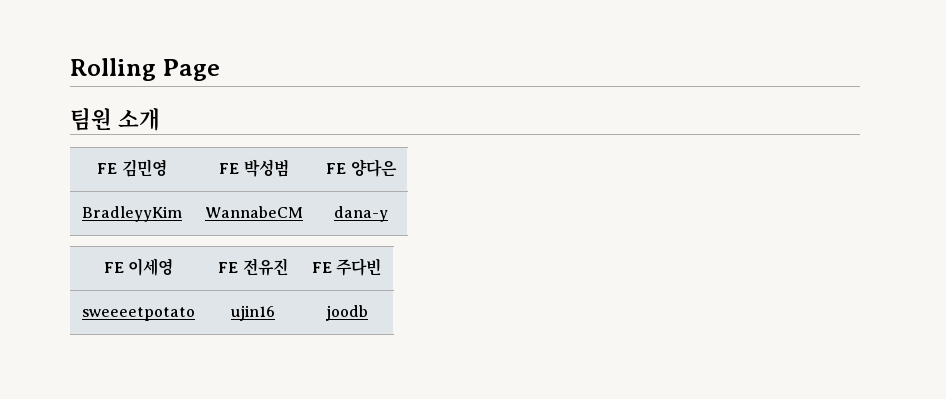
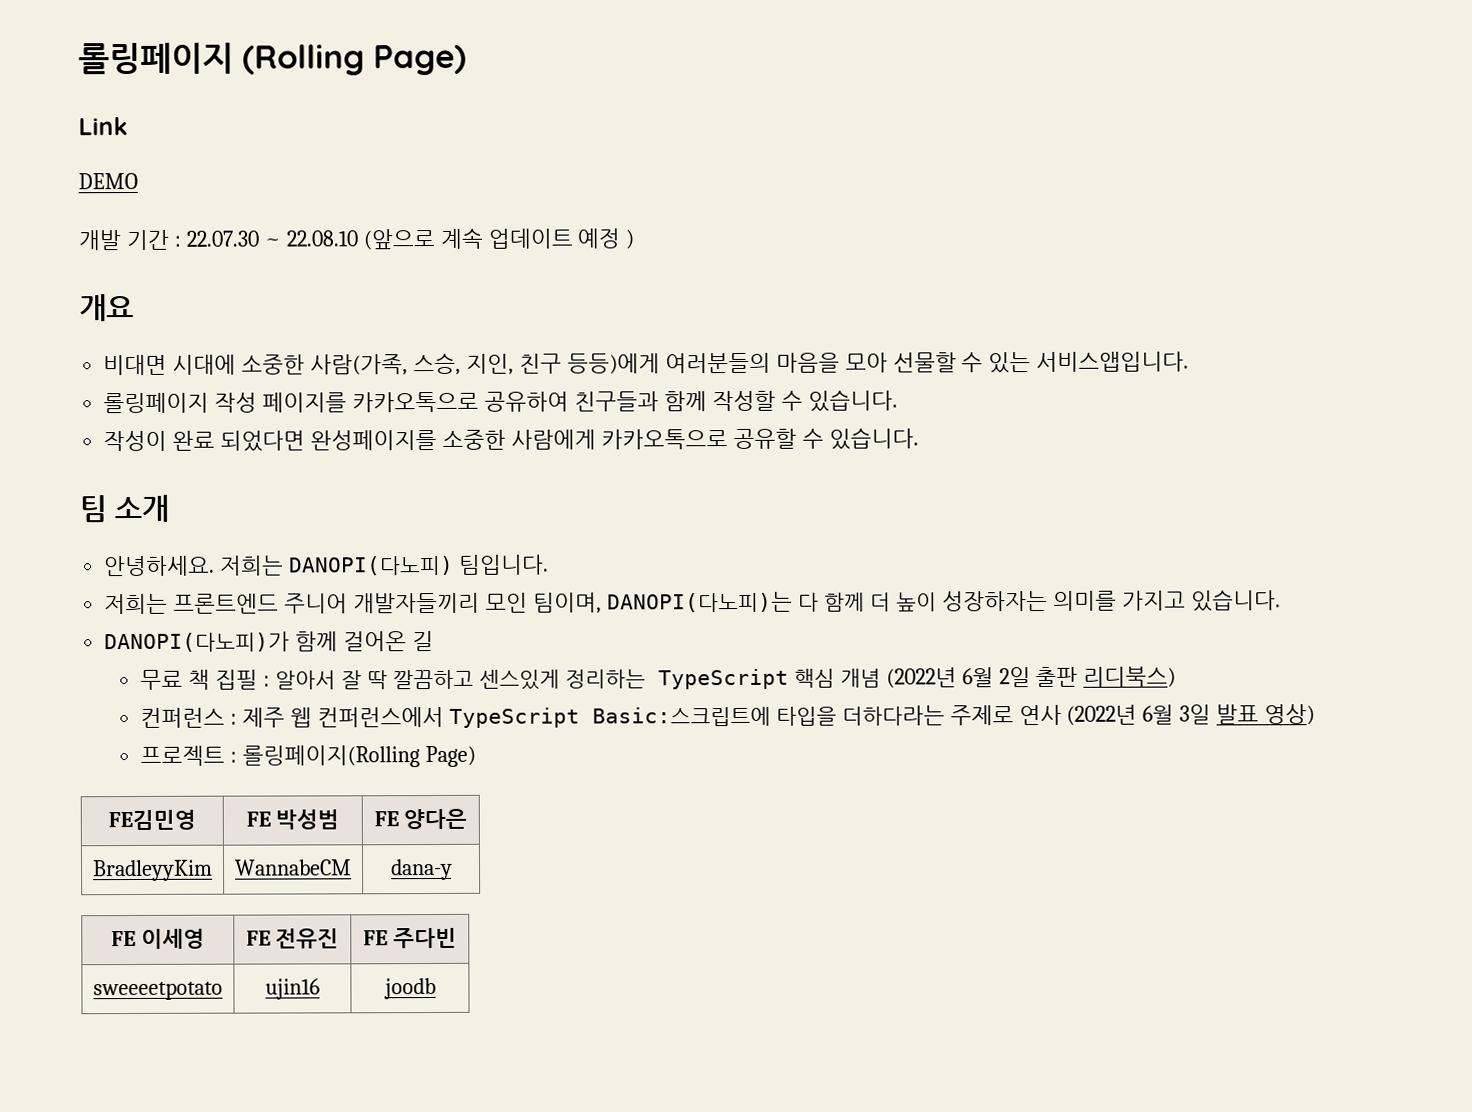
- Rolling Page
- 팀원 소개
- FE 김민영 | FE 박성범 | FE 양다은
+ 롤링페이지 (Rolling Page)
+ Link
+ DEMO
+ 개발 기간 : 22.07.30 ~ 22.08.10 (앞으로 계속 업데이트 예정 )
+ 개요
+ 비대면 시대에 소중한 사람(가족, 스승, 지인, 친구 등등)에게 여러분들의 마음을 모아 선물할 수 있는 서비스앱입니다.
+ 롤링페이지 작성 페이지를 카카오톡으로 공유하여 친구들과 함께 작성할 수 있습니다.
+ 작성이 완료 되었다면 완성페이지를 소중한 사람에게 카카오톡으로 공유할 수 있습니다.
+ 팀 소개
+ 안녕하세요. 저희는 DANOPI(다노피) 팀입니다.
+ 저희는 프론트엔드 주니어 개발자들끼리 모인 팀이며, DANOPI(다노피)는 다 함께 더 높이 성장하자는 의미를 가지고 있습니다.
+ DANOPI(다노피)가 함께 걸어온 길
+ 무료 책 집필 : 알아서 잘 딱 깔끔하고 센스있게 정리하는 TypeScript 핵심 개념 (2022년 6월 2일 출판 리디북스)
+ 컨퍼런스 : 제주 웹 컨퍼런스에서 TypeScript Basic:스크립트에 타입을 더하다라는 주제로 연사 (2022년 6월 3일 발표 영상)
+ 프로젝트 : 롤링페이지(Rolling Page)
+ FE김민영 | FE 박성범 | FE 양다은

